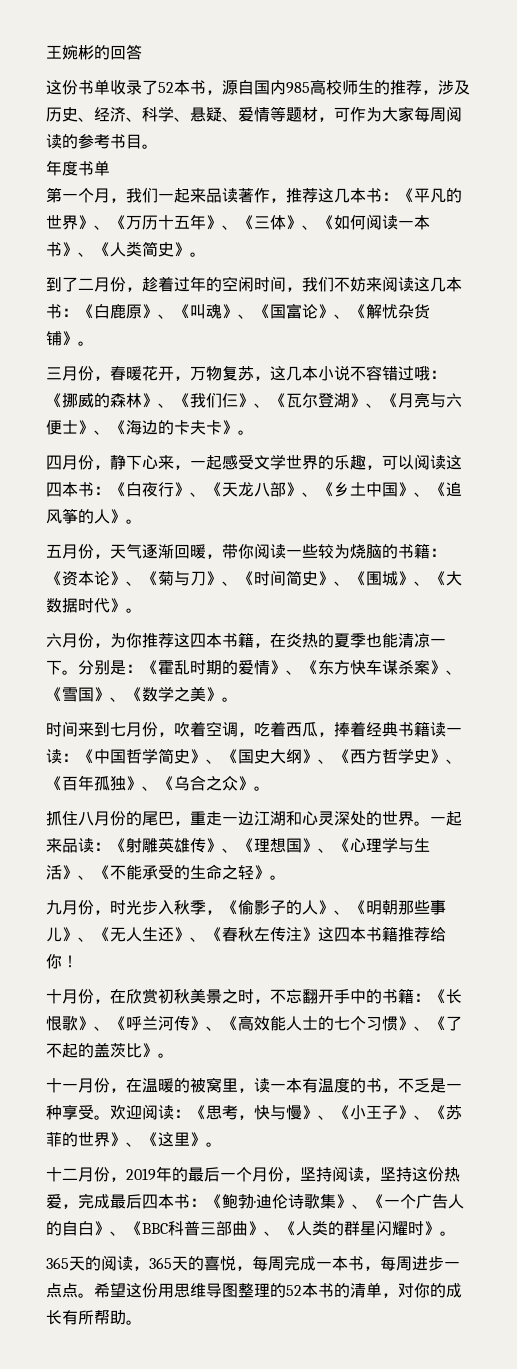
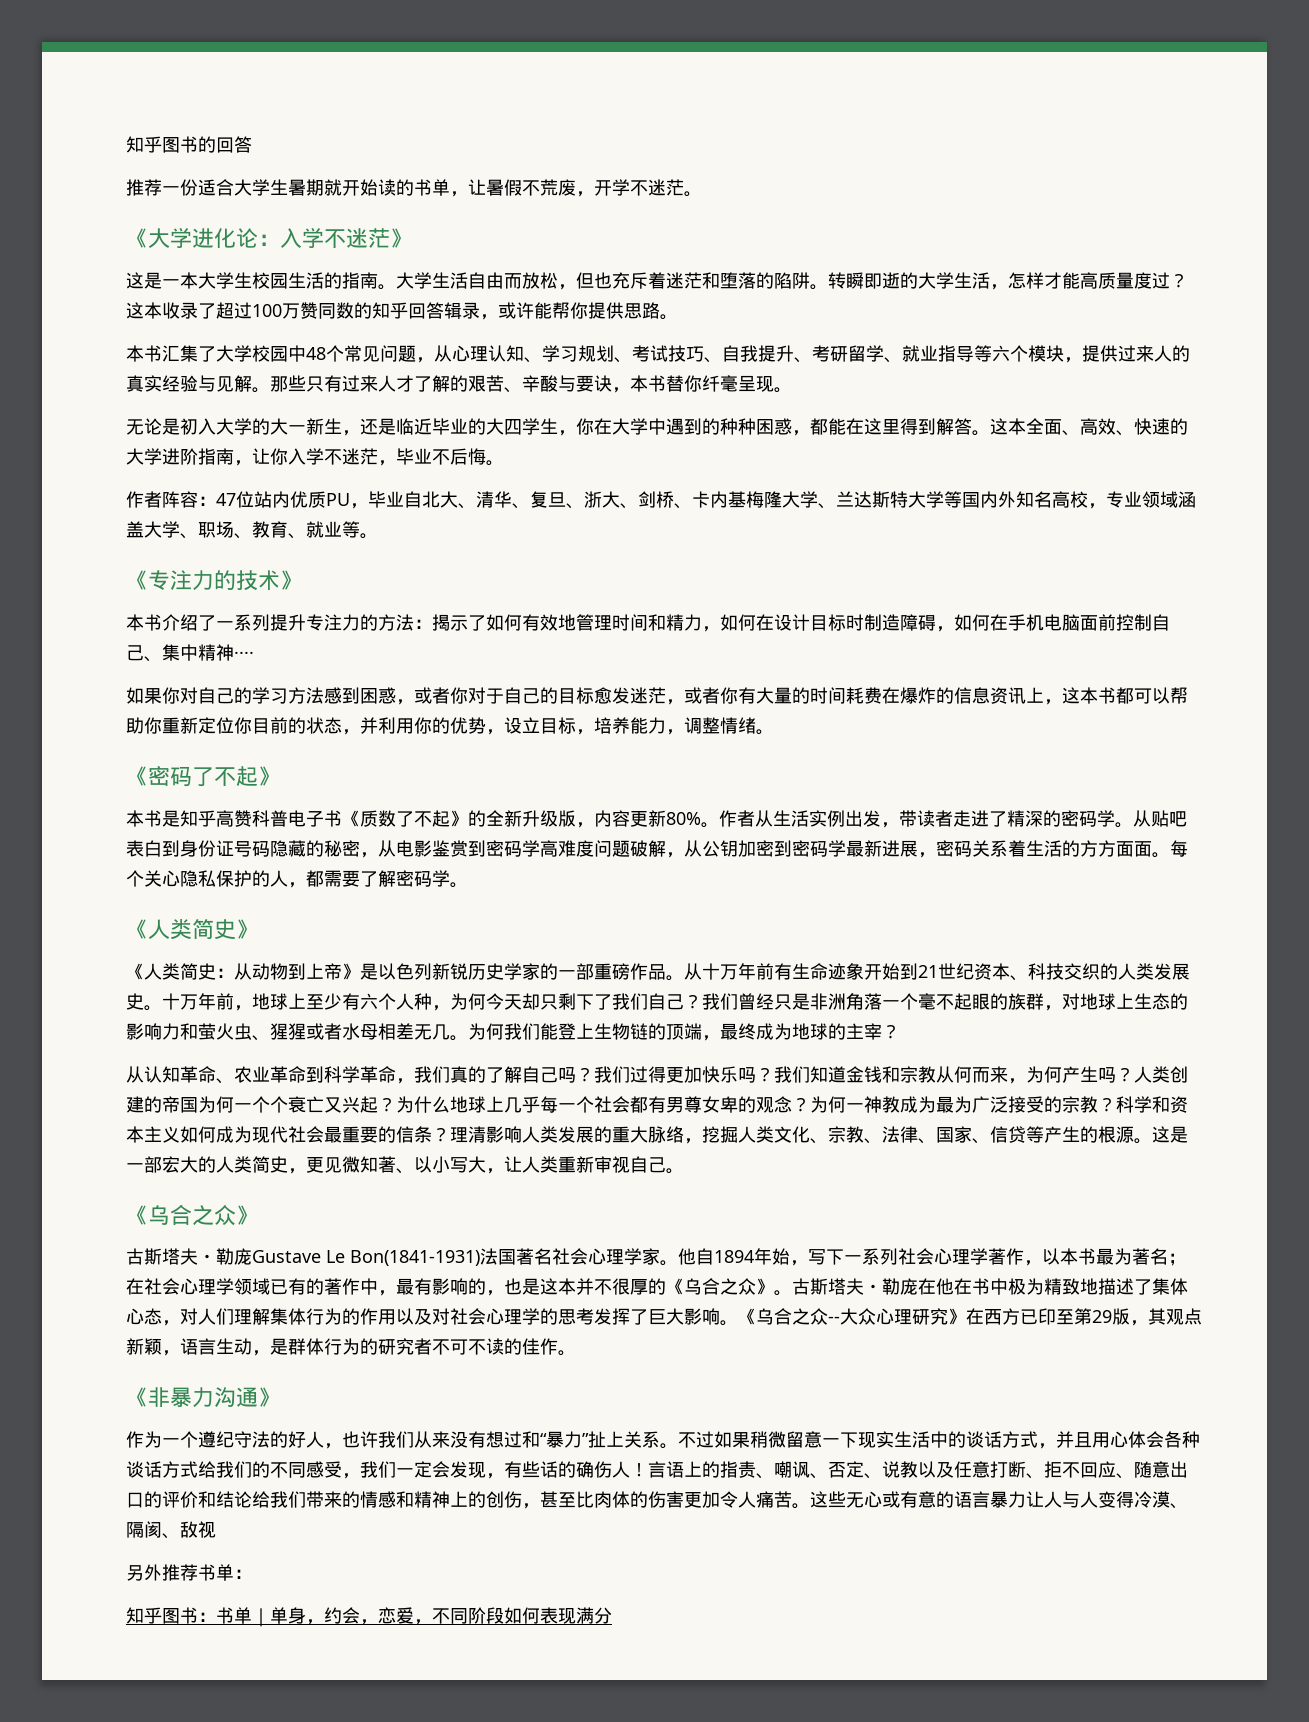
- 王婉彬的回答
+ 知乎图书的回答
- 这份书单收录了52本书，源自国内985高校师生的推荐，涉及历史、经济、科学、悬疑、爱情等题材，可作为大家每周阅读的参考书目。
- 年度书单
- 第一个月，我们一起来品读著作，推荐这几本书：《平凡的世界》、《万历十五年》、《三体》、《如何阅读一本书》、《人类简史》。
- 到了二月份，趁着过年的空闲时间，我们不妨来阅读这几本书：《白鹿原》、《叫魂》、《国富论》、《解忧杂货铺》。
- 三月份，春暖花开，万物复苏，这几本小说不容错过哦：《挪威的森林》、《我们仨》、《瓦尔登湖》、《月亮与六便士》、《海边的卡夫卡》。
- 四月份，静下心来，一起感受文学世界的乐趣，可以阅读这四本书：《白夜行》、《天龙八部》、《乡土中国》、《追风筝的人》。
- 五月份，天气逐渐回暖，带你阅读一些较为烧脑的书籍：《资本论》、《菊与刀》、《时间简史》、《围城》、《大数据时代》。
- 六月份，为你推荐这四本书籍，在炎热的夏季也能清凉一下。分别是：《霍乱时期的爱情》、《东方快车谋杀案》、《雪国》、《数学之美》。
- 时间来到七月份，吹着空调，吃着西瓜，捧着经典书籍读一读：《中国哲学简史》、《国史大纲》、《西方哲学史》、《百年孤独》、《乌合之众》。
- 抓住八月份的尾巴，重走一边江湖和心灵深处的世界。一起来品读：《射雕英雄传》、《理想国》、《心理学与生活》、《不能承受的生命之轻》。
- 九月份，时光步入秋季，《偷影子的人》、《明朝那些事儿》、《无人生还》、《春秋左传注》这四本书籍推荐给你！
- 十月份，在欣赏初秋美景之时，不忘翻开手中的书籍：《长恨歌》、《呼兰河传》、《高效能人士的七个习惯》、《了不起的盖茨比》。
- 十一月份，在温暖的被窝里，读一本有温度的书，不乏是一种享受。欢迎阅读：《思考，快与慢》、《小王子》、《苏菲的世界》、《这里》。
- 十二月份，2019年的最后一个月份，坚持阅读，坚持这份热爱，完成最后四本书：《鲍勃·迪伦诗歌集》、《一个广告人的自白》、《BBC科普三部曲》、《人类的群星闪耀时》。
- 365天的阅读，365天的喜悦，每周完成一本书，每周进步一点点。希望这份用思维导图整理的52本书的清单，对你的成长有所帮助。
+ 推荐一份适合大学生暑期就开始读的书单，让暑假不荒废，开学不迷茫。
+ 《大学进化论：入学不迷茫》
+ 这是一本大学生校园生活的指南。大学生活自由而放松，但也充斥着迷茫和堕落的陷阱。转瞬即逝的大学生活，怎样才能高质量度过？这本收录了超过100万赞同数的知乎回答辑录，或许能帮你提供思路。
+ 本书汇集了大学校园中48个常见问题，从心理认知、学习规划、考试技巧、自我提升、考研留学、就业指导等六个模块，提供过来人的真实经验与见解。那些只有过来人才了解的艰苦、辛酸与要诀，本书替你纤毫呈现。
+ 无论是初入大学的大一新生，还是临近毕业的大四学生，你在大学中遇到的种种困惑，都能在这里得到解答。这本全面、高效、快速的大学进阶指南，让你入学不迷茫，毕业不后悔。
+ 作者阵容：47位站内优质PU，毕业自北大、清华、复旦、浙大、剑桥、卡内基梅隆大学、兰达斯特大学等国内外知名高校，专业领域涵盖大学、职场、教育、就业等。
+ 《专注力的技术》
+ 本书介绍了一系列提升专注力的方法：揭示了如何有效地管理时间和精力，如何在设计目标时制造障碍，如何在手机电脑面前控制自己、集中精神····
+ 如果你对自己的学习方法感到困惑，或者你对于自己的目标愈发迷茫，或者你有大量的时间耗费在爆炸的信息资讯上，这本书都可以帮助你重新定位你目前的状态，并利用你的优势，设立目标，培养能力，调整情绪。
+ 《密码了不起》
+ 本书是知乎高赞科普电子书《质数了不起》的全新升级版，内容更新80%。作者从生活实例出发，带读者走进了精深的密码学。从贴吧表白到身份证号码隐藏的秘密，从电影鉴赏到密码学高难度问题破解，从公钥加密到密码学最新进展，密码关系着生活的方方面面。每个关心隐私保护的人，都需要了解密码学。
+ 《人类简史》
+ 《人类简史：从动物到上帝》是以色列新锐历史学家的一部重磅作品。从十万年前有生命迹象开始到21世纪资本、科技交织的人类发展史。十万年前，地球上至少有六个人种，为何今天却只剩下了我们自己？我们曾经只是非洲角落一个毫不起眼的族群，对地球上生态的影响力和萤火虫、猩猩或者水母相差无几。为何我们能登上生物链的顶端，最终成为地球的主宰？
+ 从认知革命、农业革命到科学革命，我们真的了解自己吗？我们过得更加快乐吗？我们知道金钱和宗教从何而来，为何产生吗？人类创建的帝国为何一个个衰亡又兴起？为什么地球上几乎每一个社会都有男尊女卑的观念？为何一神教成为最为广泛接受的宗教？科学和资本主义如何成为现代社会最重要的信条？理清影响人类发展的重大脉络，挖掘人类文化、宗教、法律、国家、信贷等产生的根源。这是一部宏大的人类简史，更见微知著、以小写大，让人类重新审视自己。
+ 《乌合之众》
+ 古斯塔夫・勒庞Gustave Le Bon(1841-1931)法国著名社会心理学家。他自1894年始，写下一系列社会心理学著作，以本书最为著名；在社会心理学领域已有的著作中，最有影响的，也是这本并不很厚的《乌合之众》。古斯塔夫・勒庞在他在书中极为精致地描述了集体心态，对人们理解集体行为的作用以及对社会心理学的思考发挥了巨大影响。《乌合之众--大众心理研究》在西方已印至第29版，其观点新颖，语言生动，是群体行为的研究者不可不读的佳作。
+ 《非暴力沟通》
+ 作为一个遵纪守法的好人，也许我们从来没有想过和“暴力”扯上关系。不过如果稍微留意一下现实生活中的谈话方式，并且用心体会各种谈话方式给我们的不同感受，我们一定会发现，有些话的确伤人！言语上的指责、嘲讽、否定、说教以及任意打断、拒不回应、随意出口的评价和结论给我们带来的情感和精神上的创伤，甚至比肉体的伤害更加令人痛苦。这些无心或有意的语言暴力让人与人变得冷漠、隔阂、敌视
+ 另外推荐书单：
+ 知乎图书：书单｜单身，约会，恋爱，不同阶段如何表现满分

